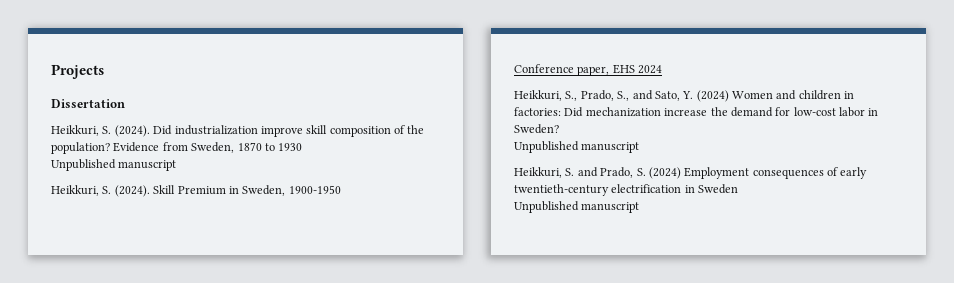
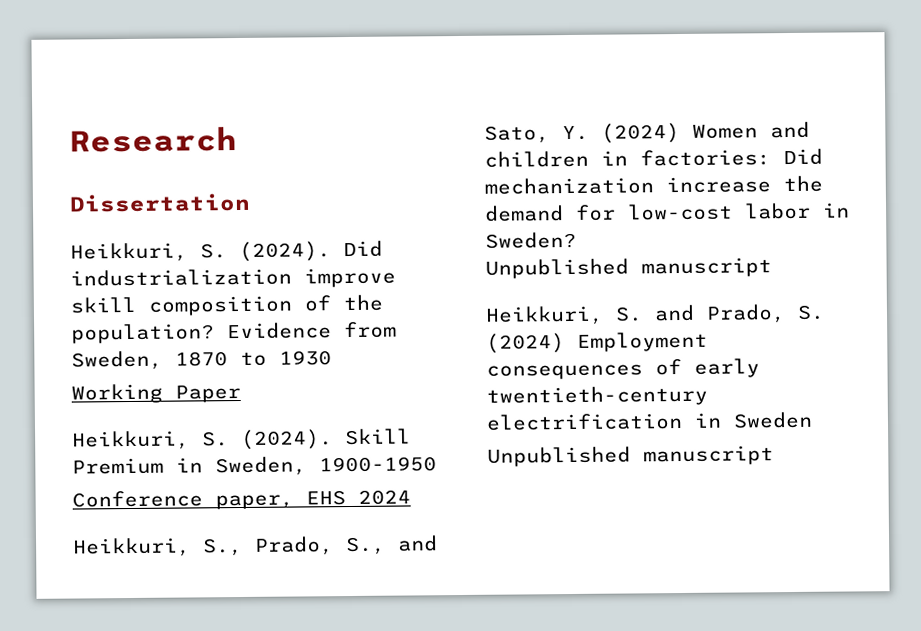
- Projects
+ Research
  Evidence from Sweden, 1870 to 1930
- Unpublished manuscript
+ Working Paper

